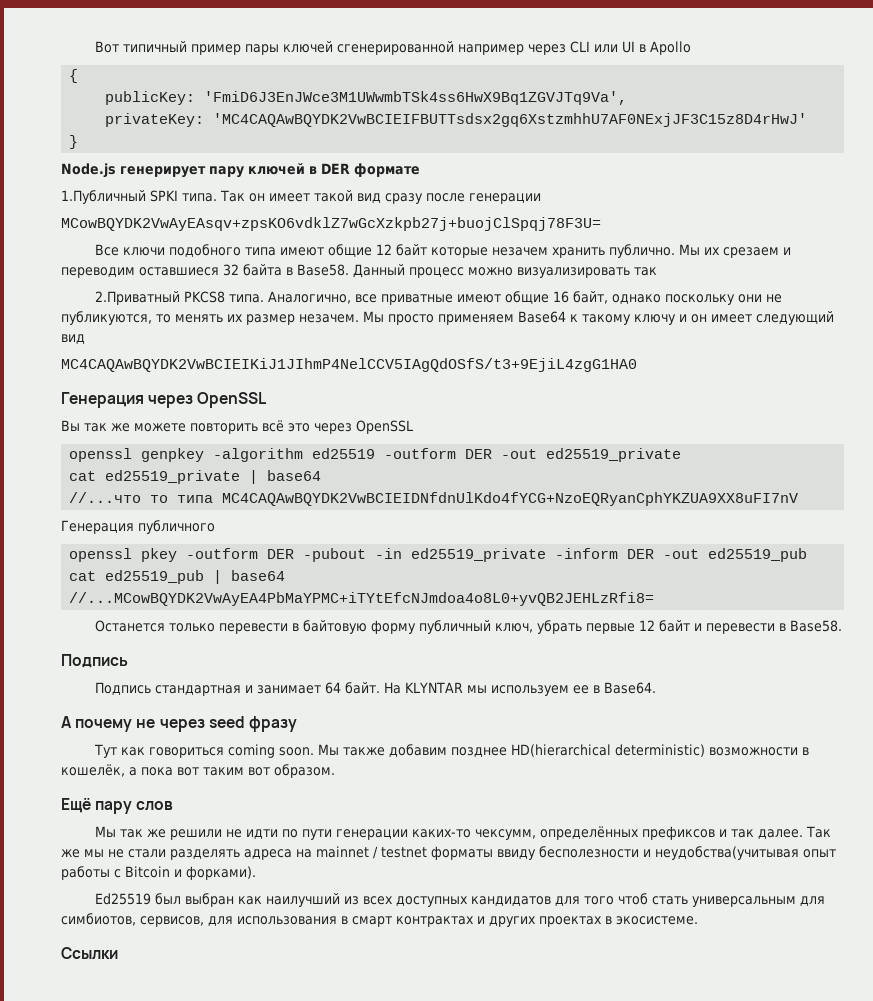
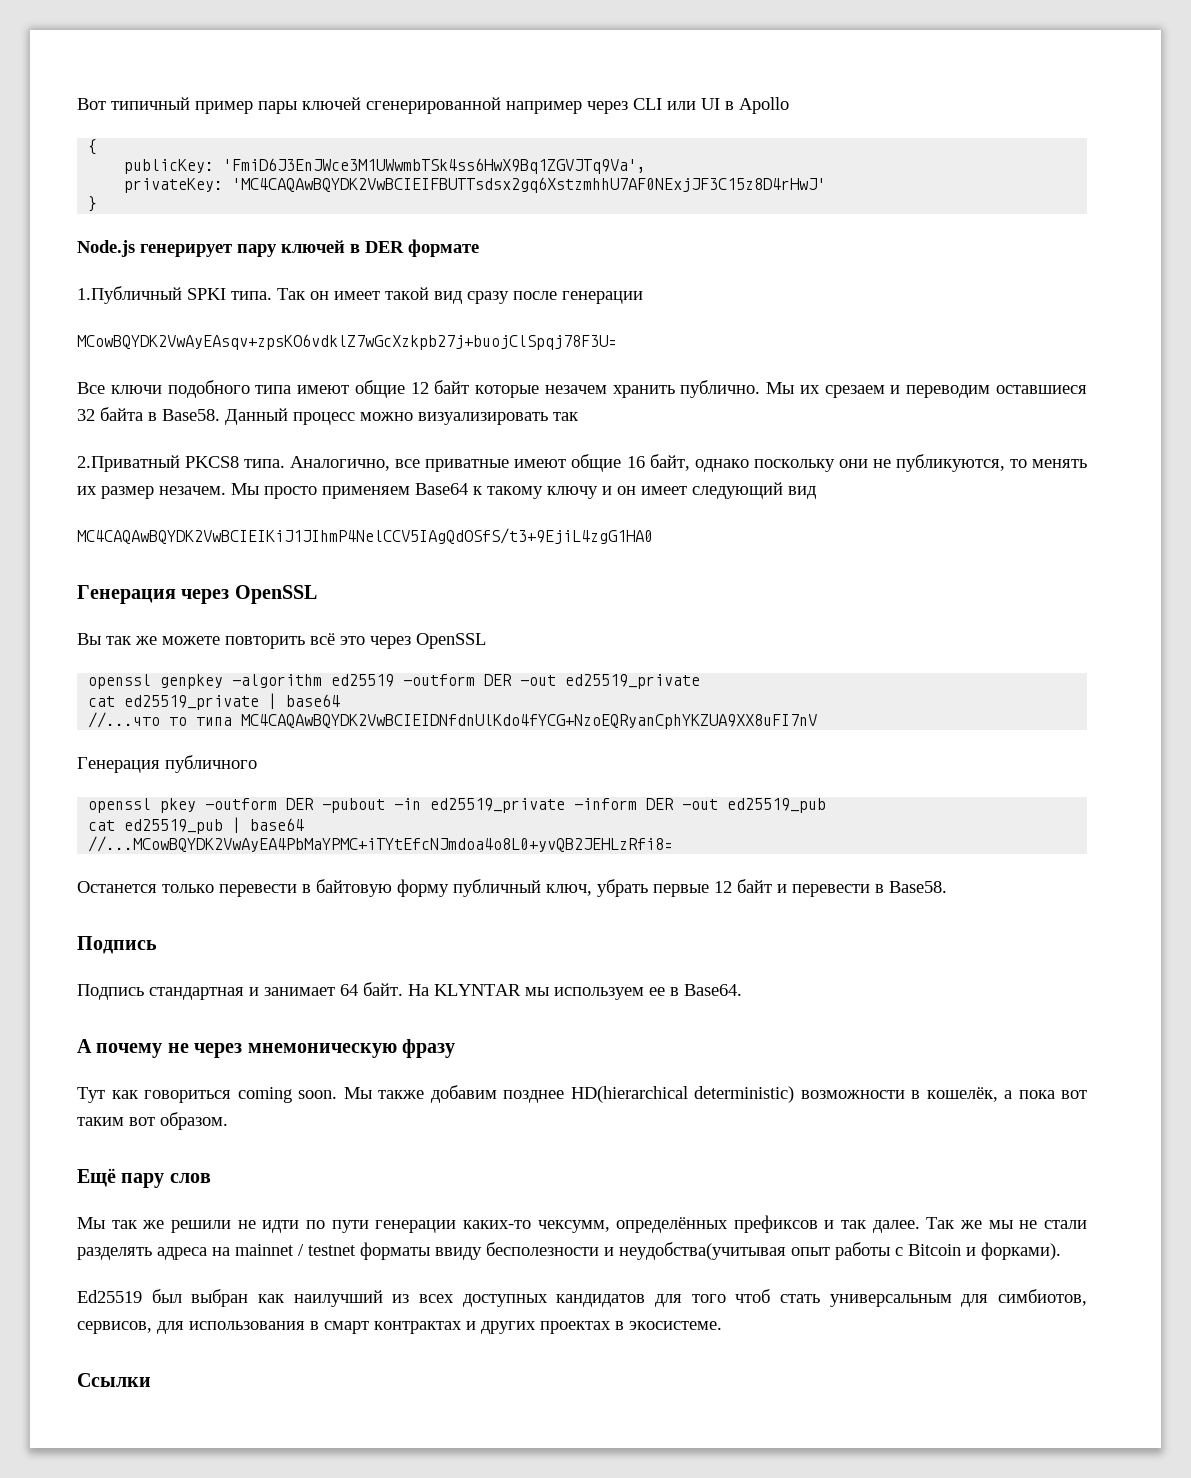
- А почему не через seed фразу
+ А почему не через мнемоническую фразу

